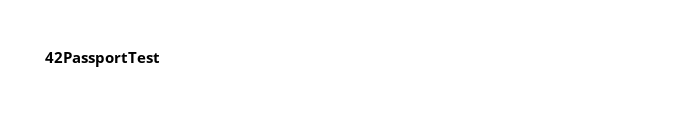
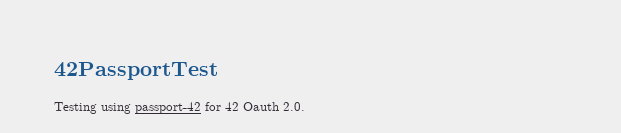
+ Testing using passport-42 for 42 Oauth 2.0.

